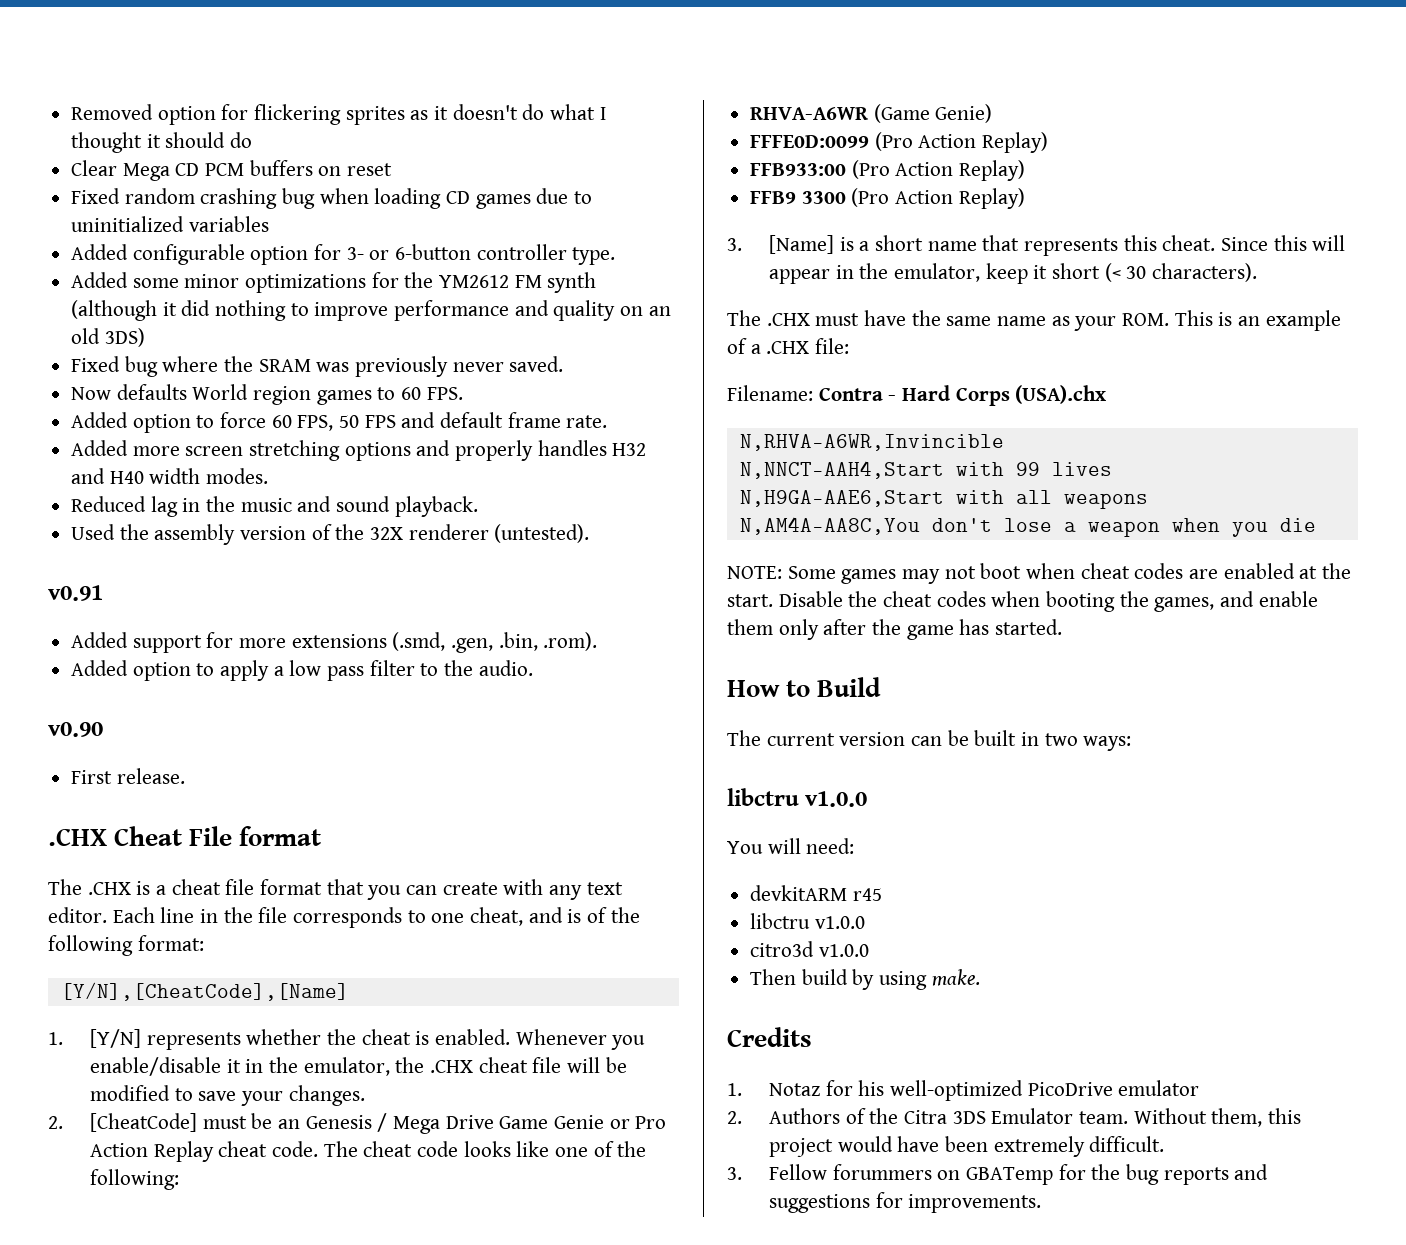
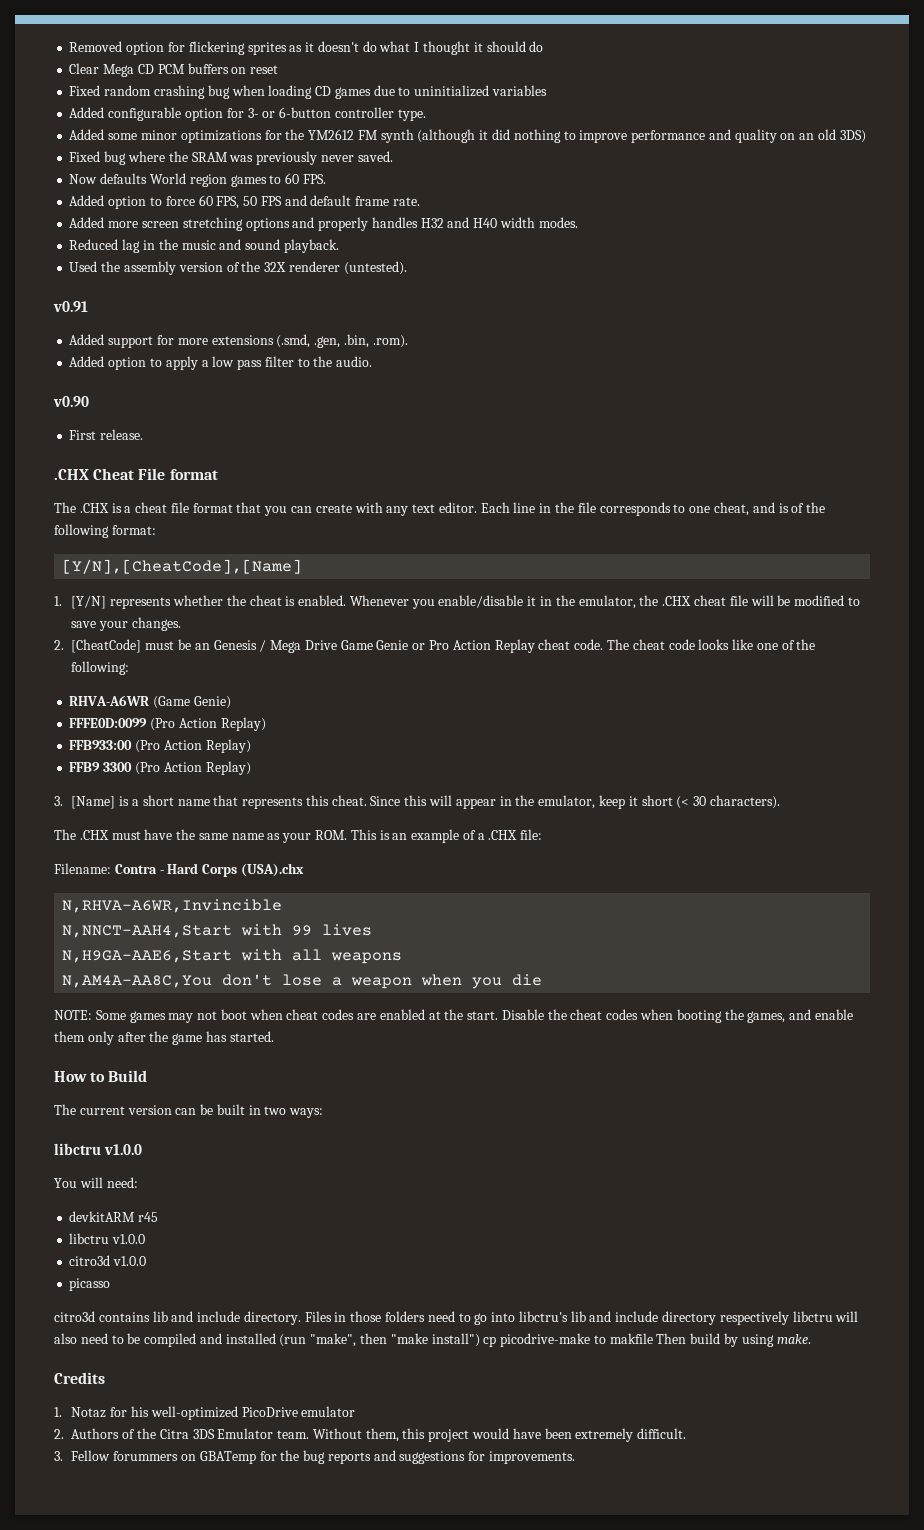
- Then build by using make.
+ picasso
+ citro3d contains lib and include directory. Files in those folders need to go into libctru's lib and include directory respectively libctru will also need to be compiled and installed (run "make", then "make install") cp picodrive-make to makfile Then build by using make.

